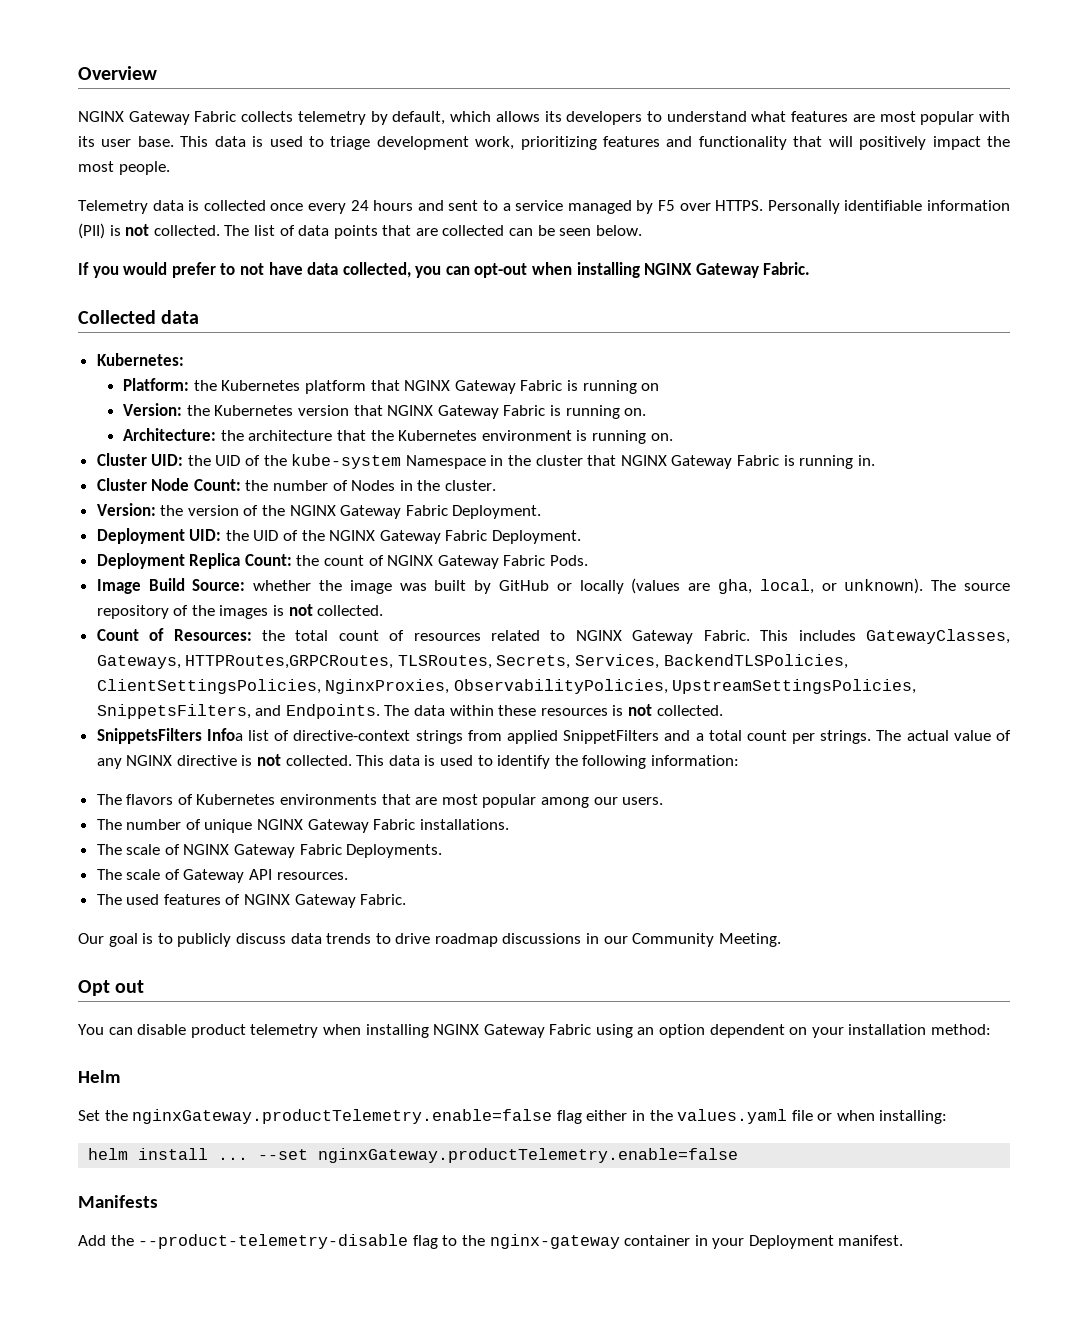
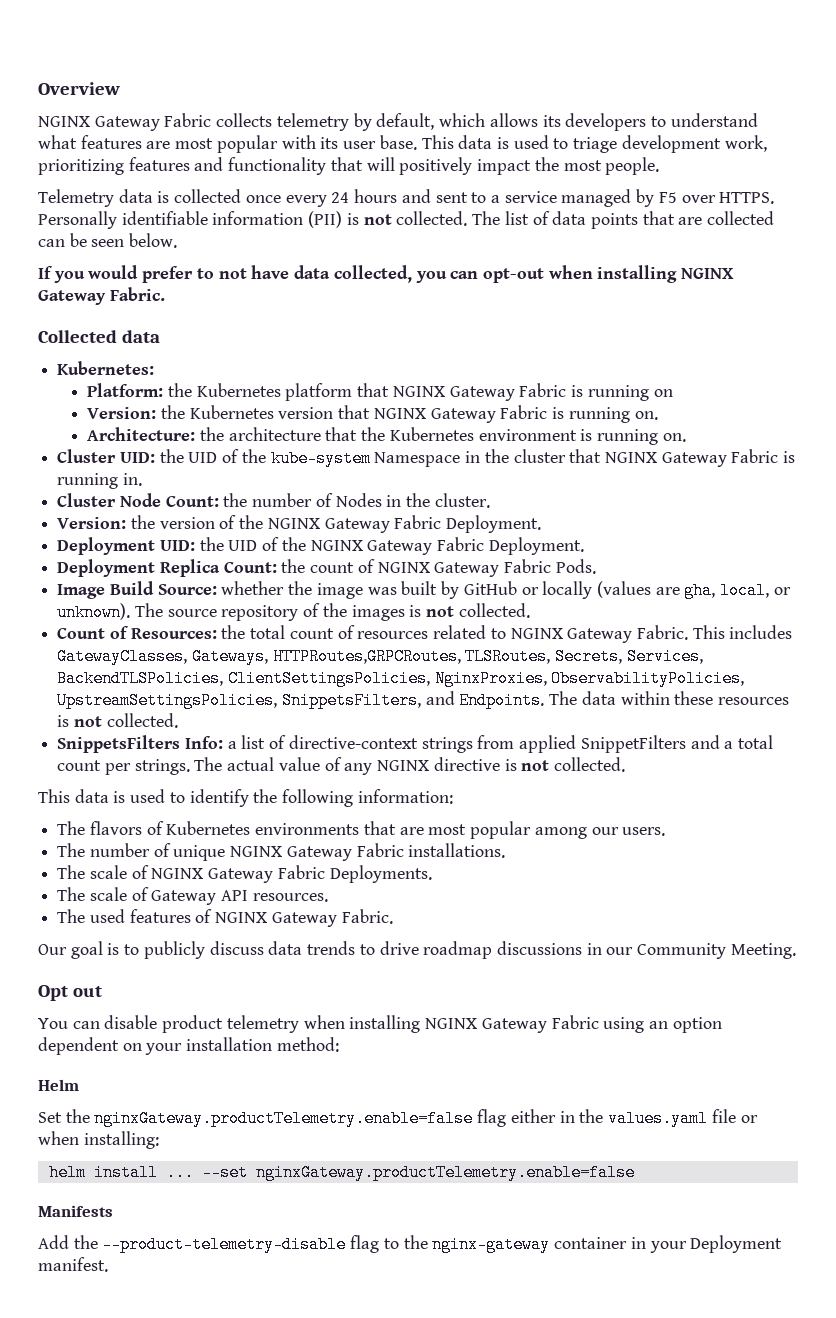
- SnippetsFilters Infoa list of directive-context strings from applied SnippetFilters and a total count per strings.
+ SnippetsFilters Info: a list of directive-context strings from applied SnippetFilters and a total count per strings.
- The actual value of any NGINX directive is not collected. This data is used to identify the following information:
+ The actual value of any NGINX directive is not collected.
+ This data is used to identify the following information:

